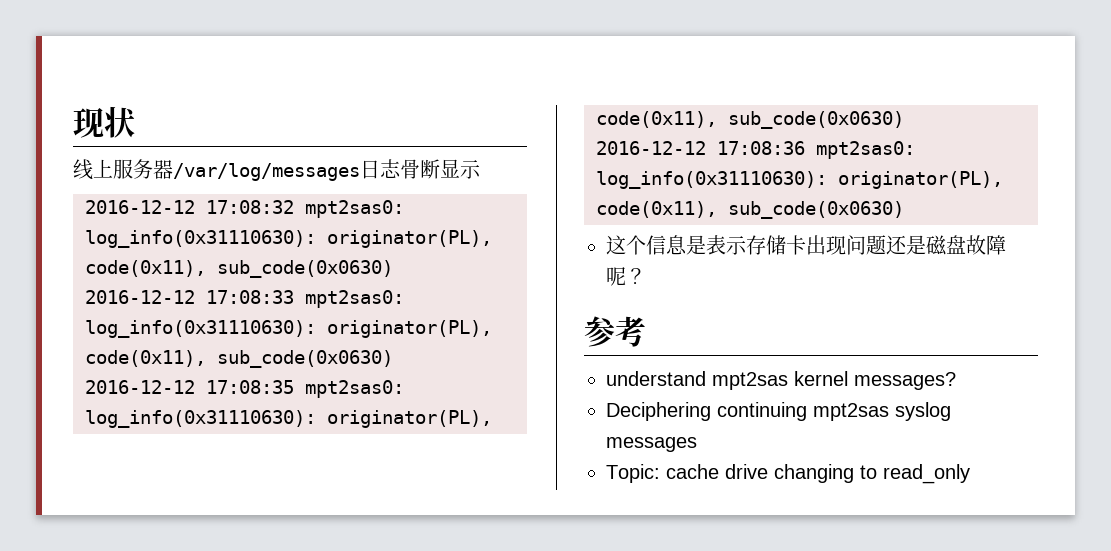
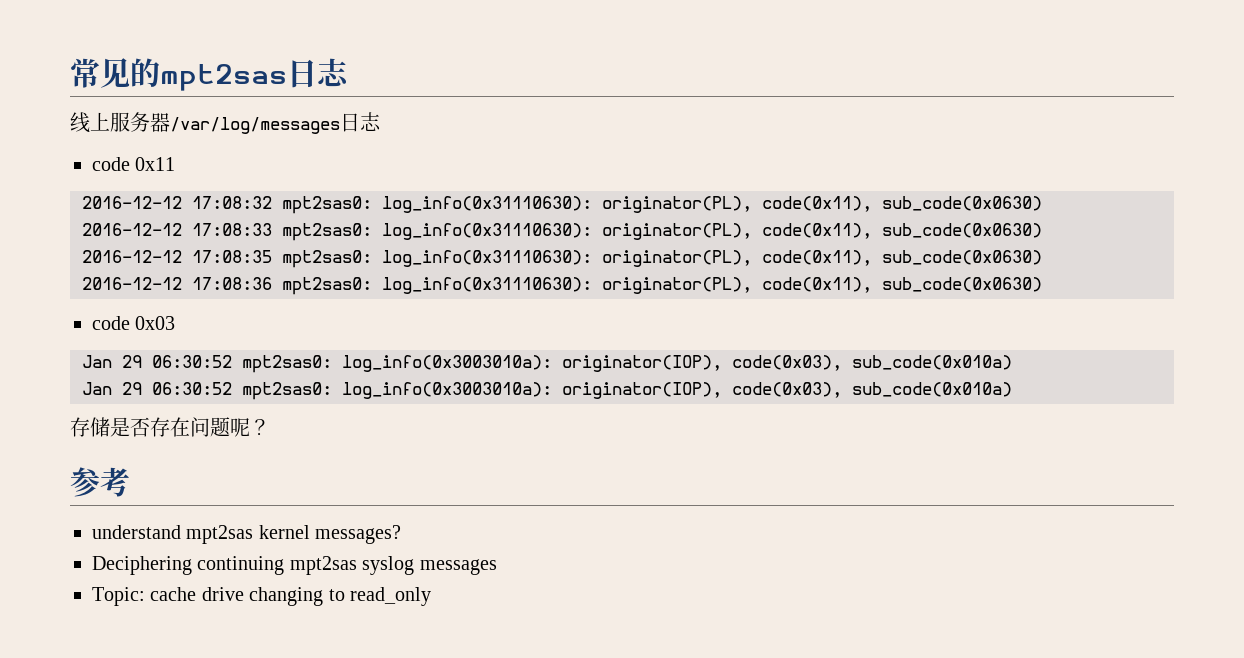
- 现状
+ 常见的mpt2sas日志
- 线上服务器/var/log/messages日志骨断显示
+ 线上服务器/var/log/messages日志
+ code 0x11
- 这个信息是表示存储卡出现问题还是磁盘故障呢？
+ code 0x03
+ Jan 29 06:30:52 mpt2sas0: log_info(0x3003010a): originator(IOP), code(0x03), sub_code(0x010a)
+ Jan 29 06:30:52 mpt2sas0: log_info(0x3003010a): originator(IOP), code(0x03), sub_code(0x010a)
+ 存储是否存在问题呢？

